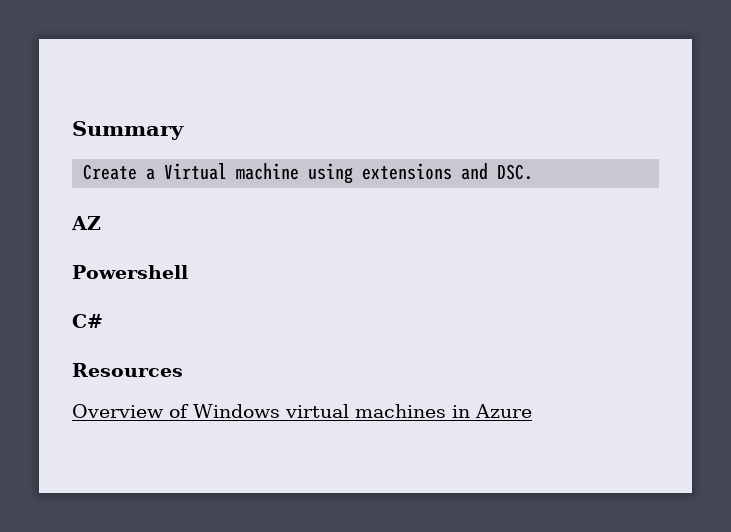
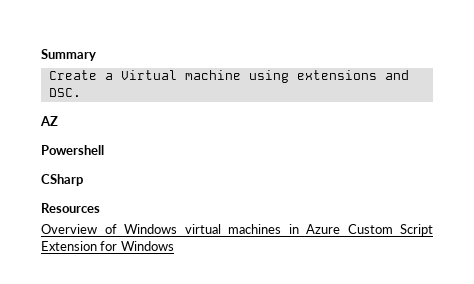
- C#
+ CSharp
- Overview of Windows virtual machines in Azure
+ Overview of Windows virtual machines in Azure Custom Script Extension for Windows

